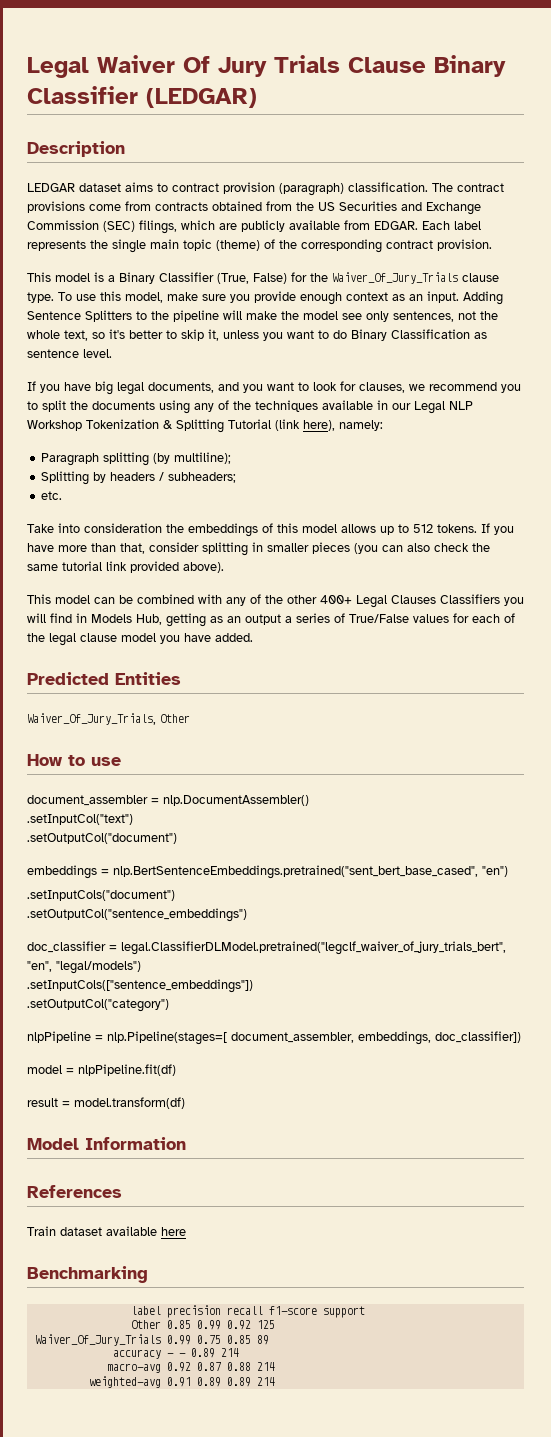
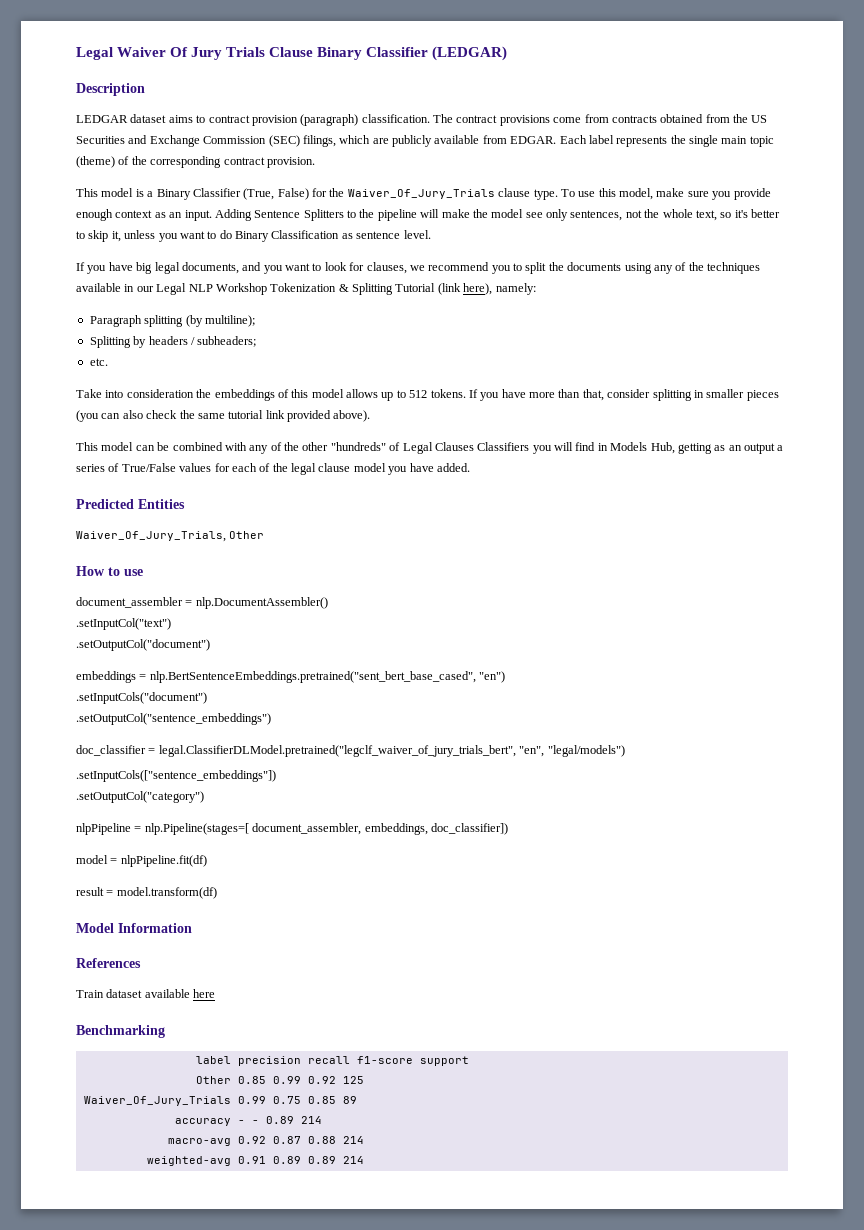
- This model can be combined with any of the other 400+ Legal Clauses Classifiers you will find in Models Hub, getting as an output a series of True/False values for each of the legal clause model you have added.
+ This model can be combined with any of the other "hundreds" of Legal Clauses Classifiers you will find in Models Hub, getting as an output a series of True/False values for each of the legal clause model you have added.

